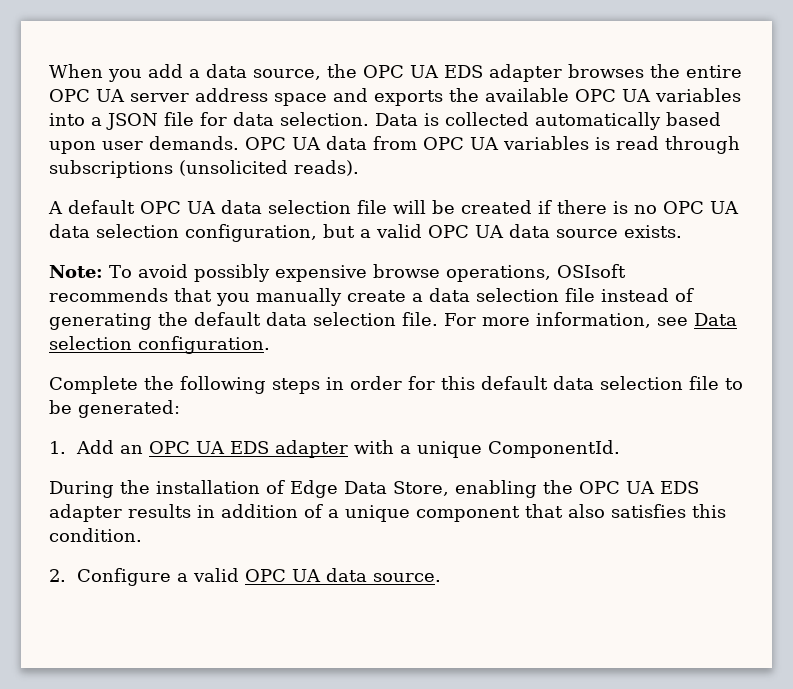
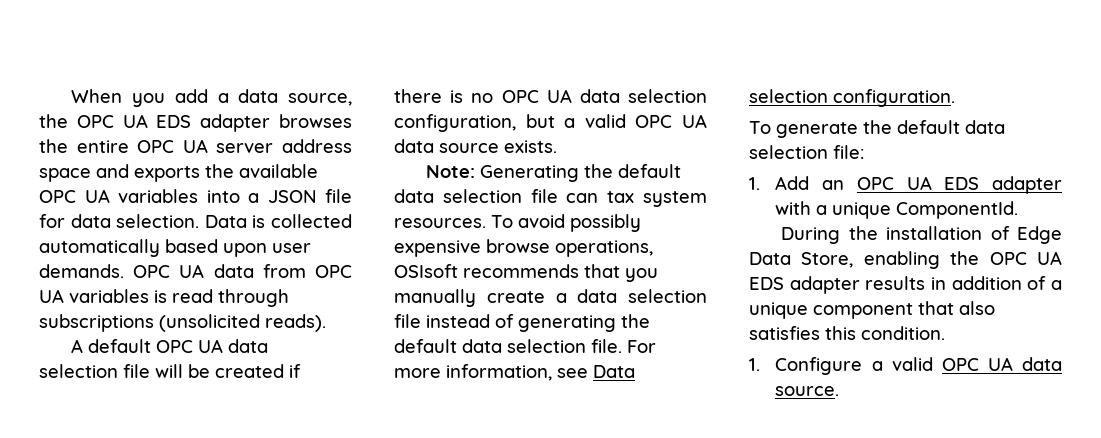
- Note: To avoid possibly expensive browse operations, OSIsoft recommends that you manually create a data selection file instead of generating the default data selection file.
+ Note: Generating the default data selection file can tax system resources. To avoid possibly expensive browse operations, OSIsoft recommends that you manually create a data selection file instead of generating the default data selection file.
- Complete the following steps in order for this default data selection file to be generated:
+ To generate the default data selection file:
- 2. Configure a valid OPC UA data source.
+ 1. Configure a valid OPC UA data source.

